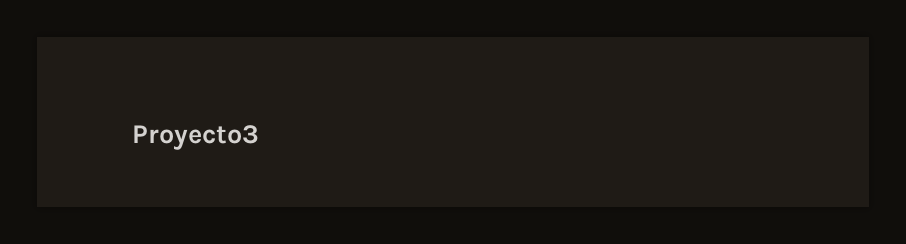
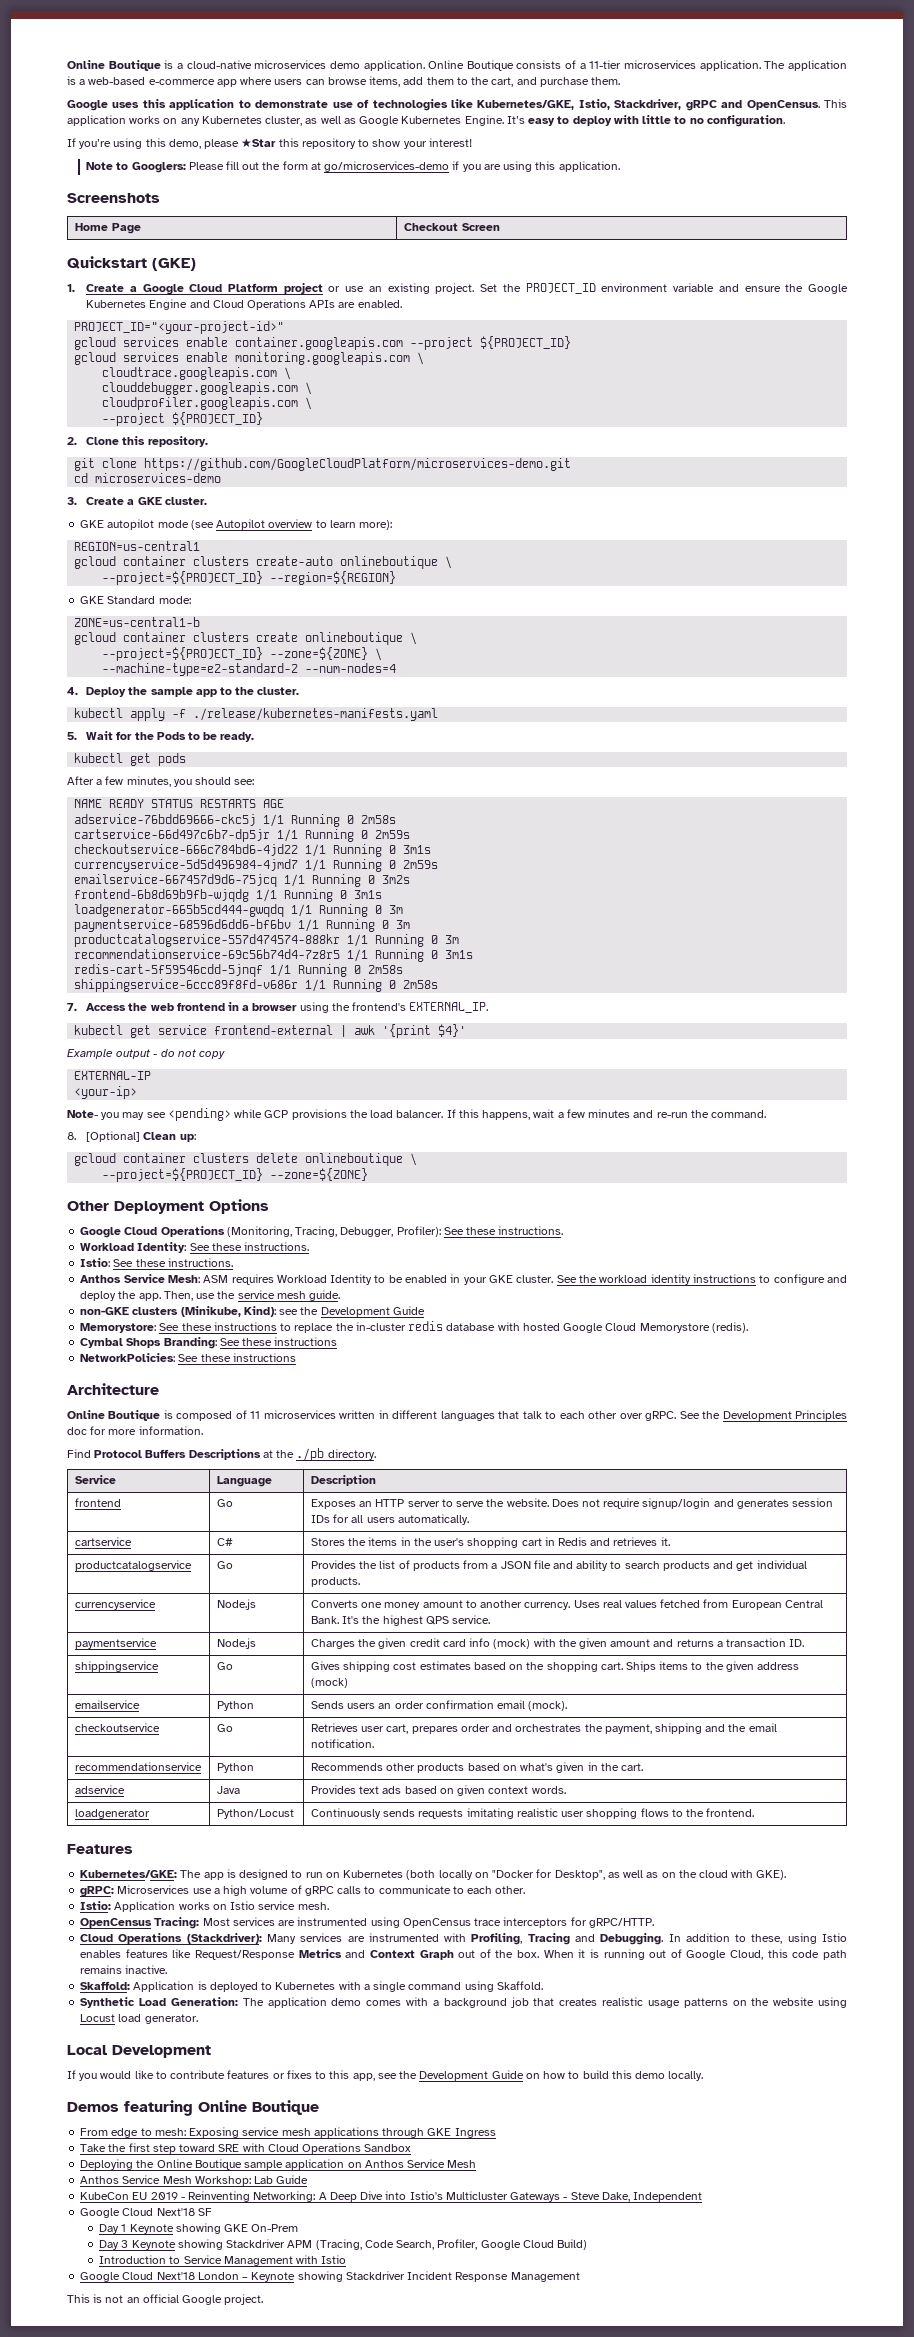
- Proyecto3
+ Online Boutique is a cloud-native microservices demo application. Online Boutique consists of a 11-tier microservices application. The application is a web-based e-commerce app where users can browse items, add them to the cart, and purchase them.
+ Google uses this application to demonstrate use of technologies like Kubernetes/GKE, Istio, Stackdriver, gRPC and OpenCensus. This application works on any Kubernetes cluster, as well as Google Kubernetes Engine. It’s easy to deploy with little to no configuration.
+ If you’re using this demo, please ★Star this repository to show your interest!
+ Note to Googlers: Please fill out the form at go/microservices-demo if you are using this application.
+ Screenshots
+ Home Page | Checkout Screen
+ Quickstart (GKE)
+ 1. Create a Google Cloud Platform project or use an existing project. Set the PROJECT_ID environment variable and ensure the Google Kubernetes Engine and Cloud Operations APIs are enabled.
+ PROJECT_ID="<your-project-id>"
+ gcloud services enable container.googleapis.com --project ${PROJECT_ID}
+ gcloud services enable monitoring.googleapis.com \
+ cloudtrace.googleapis.com \
+ clouddebugger.googleapis.com \
+ cloudprofiler.googleapis.com \
+ --project ${PROJECT_ID}
+ 2. Clone this repository.
+ git clone https://github.com/GoogleCloudPlatform/microservices-demo.git
+ cd microservices-demo
+ 3. Create a GKE cluster.
+ GKE autopilot mode (see Autopilot overview to learn more):
+ REGION=us-central1
+ gcloud container clusters create-auto onlineboutique \
+ --project=${PROJECT_ID} --region=${REGION}
+ GKE Standard mode:
+ ZONE=us-central1-b
+ gcloud container clusters create onlineboutique \
+ --project=${PROJECT_ID} --zone=${ZONE} \
+ --machine-type=e2-standard-2 --num-nodes=4
+ 4. Deploy the sample app to the cluster.
+ kubectl apply -f ./release/kubernetes-manifests.yaml
+ 5. Wait for the Pods to be ready.
+ kubectl get pods
+ After a few minutes, you should see:
+ NAME READY STATUS RESTARTS AGE
+ adservice-76bdd69666-ckc5j 1/1 Running 0 2m58s
+ cartservice-66d497c6b7-dp5jr 1/1 Running 0 2m59s
+ checkoutservice-666c784bd6-4jd22 1/1 Running 0 3m1s
+ currencyservice-5d5d496984-4jmd7 1/1 Running 0 2m59s
+ emailservice-667457d9d6-75jcq 1/1 Running 0 3m2s
+ frontend-6b8d69b9fb-wjqdg 1/1 Running 0 3m1s
+ loadgenerator-665b5cd444-gwqdq 1/1 Running 0 3m
+ paymentservice-68596d6dd6-bf6bv 1/1 Running 0 3m
+ productcatalogservice-557d474574-888kr 1/1 Running 0 3m
+ recommendationservice-69c56b74d4-7z8r5 1/1 Running 0 3m1s
+ redis-cart-5f59546cdd-5jnqf 1/1 Running 0 2m58s
+ shippingservice-6ccc89f8fd-v686r 1/1 Running 0 2m58s
+ 7. Access the web frontend in a browser using the frontend's EXTERNAL_IP.
+ kubectl get service frontend-external | awk '{print $4}'
+ Example output - do not copy
+ EXTERNAL-IP
+ <your-ip>
+ Note- you may see <pending> while GCP provisions the load balancer. If this happens, wait a few minutes and re-run the command.
+ 8. [Optional] Clean up:
+ gcloud container clusters delete onlineboutique \
+ --project=${PROJECT_ID} --zone=${ZONE}
+ Other Deployment Options
+ Google Cloud Operations (Monitoring, Tracing, Debugger, Profiler): See these instructions.
+ Workload Identity: See these instructions.
+ Istio: See these instructions.
+ Anthos Service Mesh: ASM requires Workload Identity to be enabled in your GKE cluster. See the workload identity instructions to configure and deploy the app. Then, use the service mesh guide.
+ non-GKE clusters (Minikube, Kind): see the Development Guide
+ Memorystore: See these instructions to replace the in-cluster redis database with hosted Google Cloud Memorystore (redis).
+ Cymbal Shops Branding: See these instructions
+ NetworkPolicies: See these instructions
+ Architecture
+ Online Boutique is composed of 11 microservices written in different languages that talk to each other over gRPC. See the Development Principles doc for more information.
+ Find Protocol Buffers Descriptions at the ./pb directory.
+ Service | Language | Description
+ frontend | Go | Exposes an HTTP server to serve the website. Does not require signup/login and generates session IDs for all users automatically.
+ cartservice | C# | Stores the items in the user's shopping cart in Redis and retrieves it.
+ productcatalogservice | Go | Provides the list of products from a JSON file and ability to search products and get individual products.
+ currencyservice | Node.js | Converts one money amount to another currency. Uses real values fetched from European Central Bank. It's the highest QPS service.
+ paymentservice | Node.js | Charges the given credit card info (mock) with the given amount and returns a transaction ID.
+ shippingservice | Go | Gives shipping cost estimates based on the shopping cart. Ships items to the given address (mock)
+ emailservice | Python | Sends users an order confirmation email (mock).
+ checkoutservice | Go | Retrieves user cart, prepares order and orchestrates the payment, shipping and the email notification.
+ recommendationservice | Python | Recommends other products based on what's given in the cart.
+ adservice | Java | Provides text ads based on given context words.
+ loadgenerator | Python/Locust | Continuously sends requests imitating realistic user shopping flows to the frontend.
+ Features
+ Kubernetes/GKE: The app is designed to run on Kubernetes (both locally on "Docker for Desktop", as well as on the cloud with GKE).
+ gRPC: Microservices use a high volume of gRPC calls to communicate to each other.
+ Istio: Application works on Istio service mesh.
+ OpenCensus Tracing: Most services are instrumented using OpenCensus trace interceptors for gRPC/HTTP.
+ Cloud Operations (Stackdriver): Many services are instrumented with Profiling, Tracing and Debugging. In addition to these, using Istio enables features like Request/Response Metrics and Context Graph out of the box. When it is running out of Google Cloud, this code path remains inactive.
+ Skaffold: Application is deployed to Kubernetes with a single command using Skaffold.
+ Synthetic Load Generation: The application demo comes with a background job that creates realistic usage patterns on the website using Locust load generator.
+ Local Development
+ If you would like to contribute features or fixes to this app, see the Development Guide on how to build this demo locally.
+ Demos featuring Online Boutique
+ From edge to mesh: Exposing service mesh applications through GKE Ingress
+ Take the first step toward SRE with Cloud Operations Sandbox
+ Deploying the Online Boutique sample application on Anthos Service Mesh
+ Anthos Service Mesh Workshop: Lab Guide
+ KubeCon EU 2019 - Reinventing Networking: A Deep Dive into Istio's Multicluster Gateways - Steve Dake, Independent
+ Google Cloud Next'18 SF
+ Day 1 Keynote showing GKE On-Prem
+ Day 3 Keynote showing Stackdriver APM (Tracing, Code Search, Profiler, Google Cloud Build)
+ Introduction to Service Management with Istio
+ Google Cloud Next'18 London – Keynote showing Stackdriver Incident Response Management
+ This is not an official Google project.

